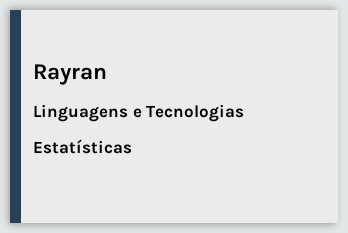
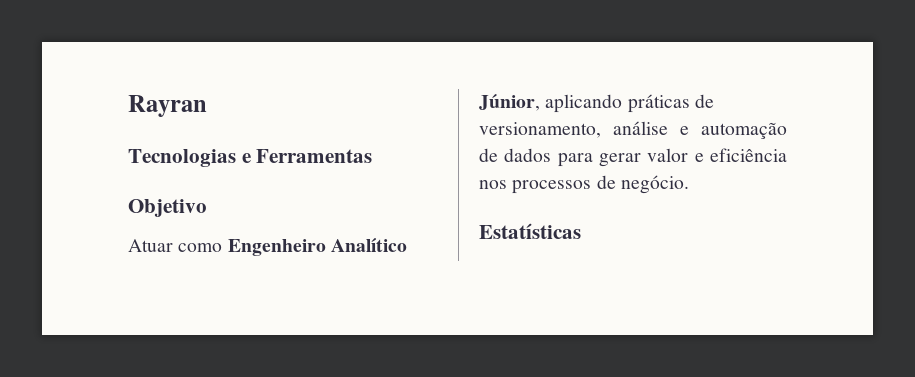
- Linguagens e Tecnologias
+ Tecnologias e Ferramentas
+ Objetivo
+ Atuar como Engenheiro Analítico Júnior, aplicando práticas de versionamento, análise e automação de dados para gerar valor e eficiência nos processos de negócio.

